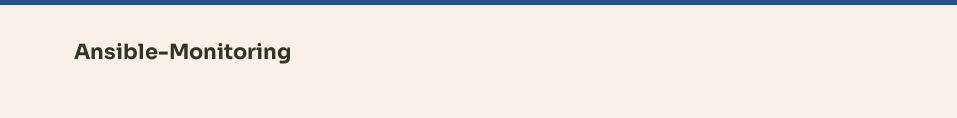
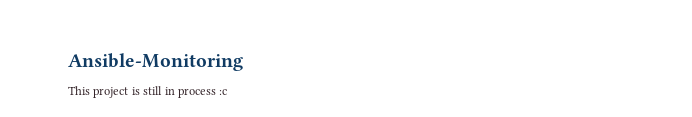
+ This project is still in process :c

